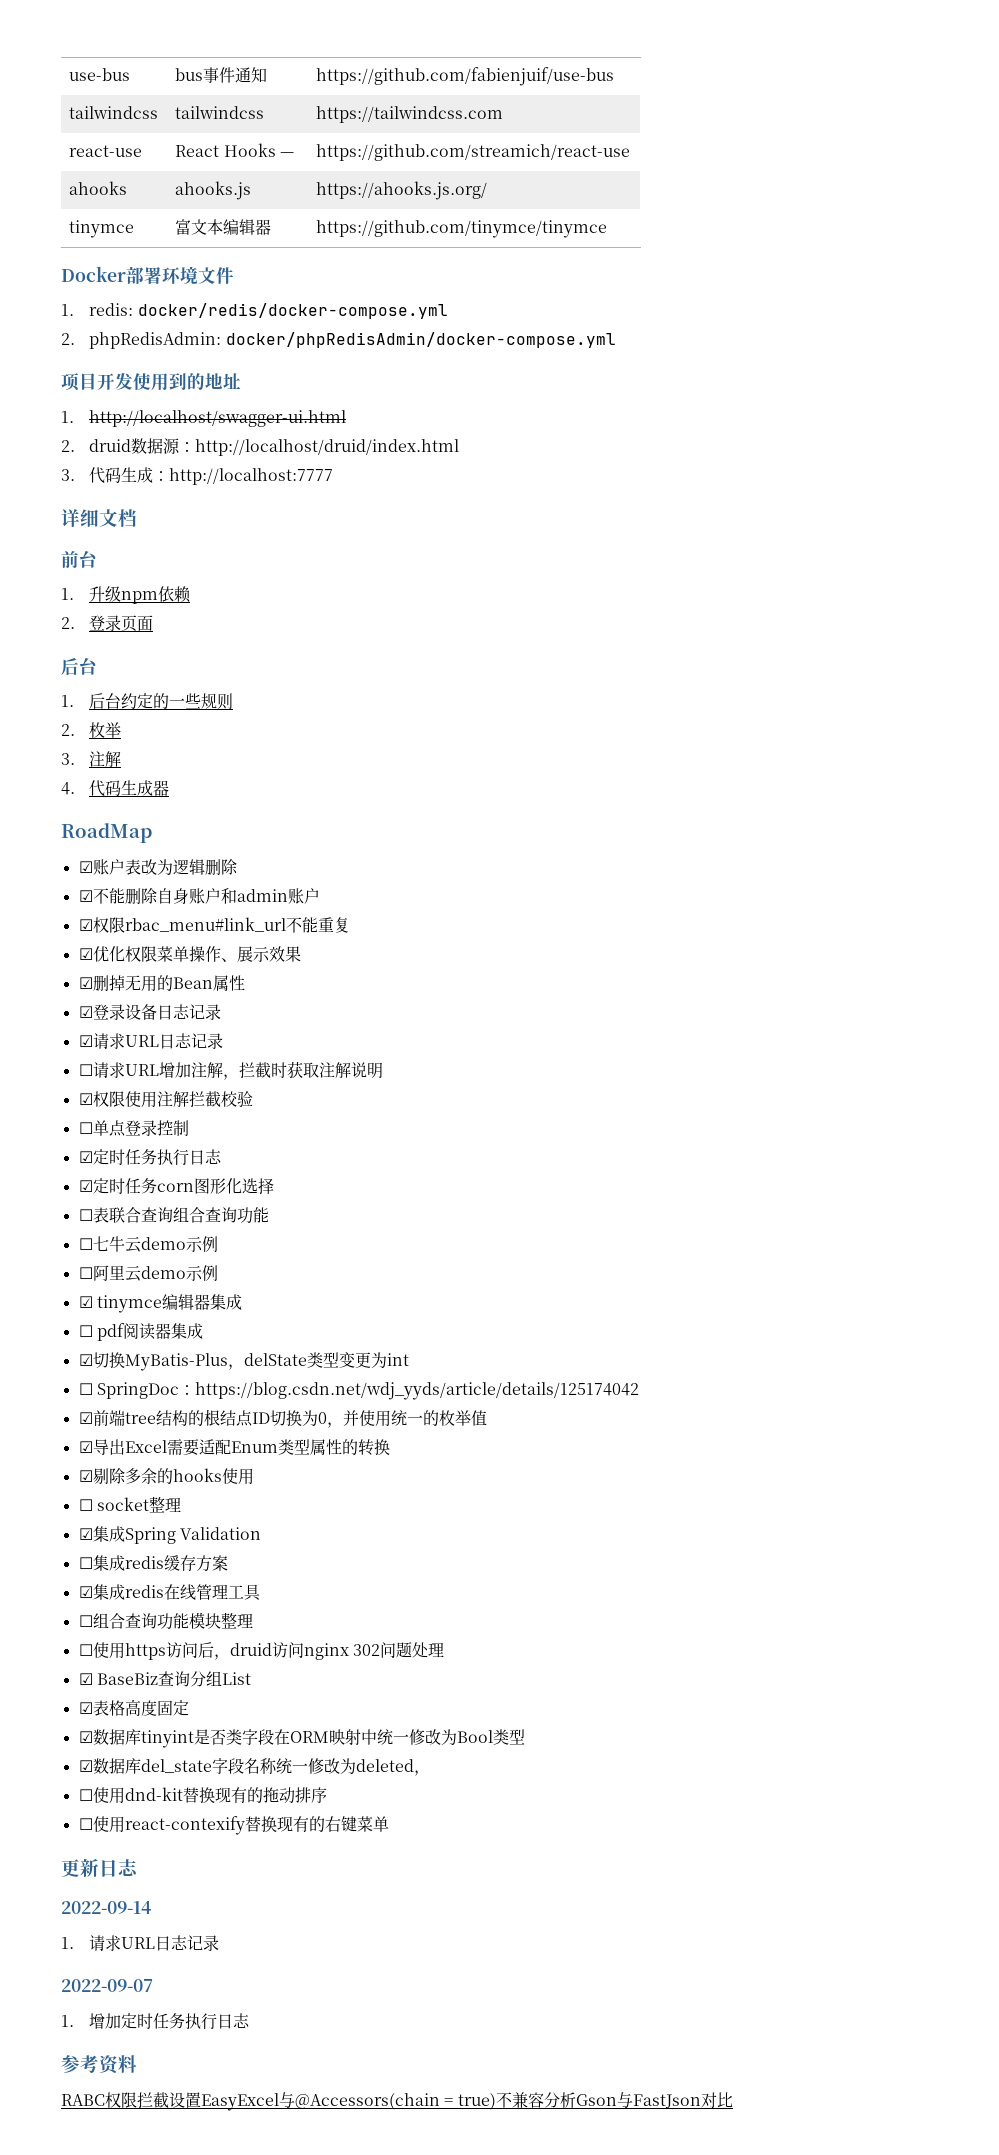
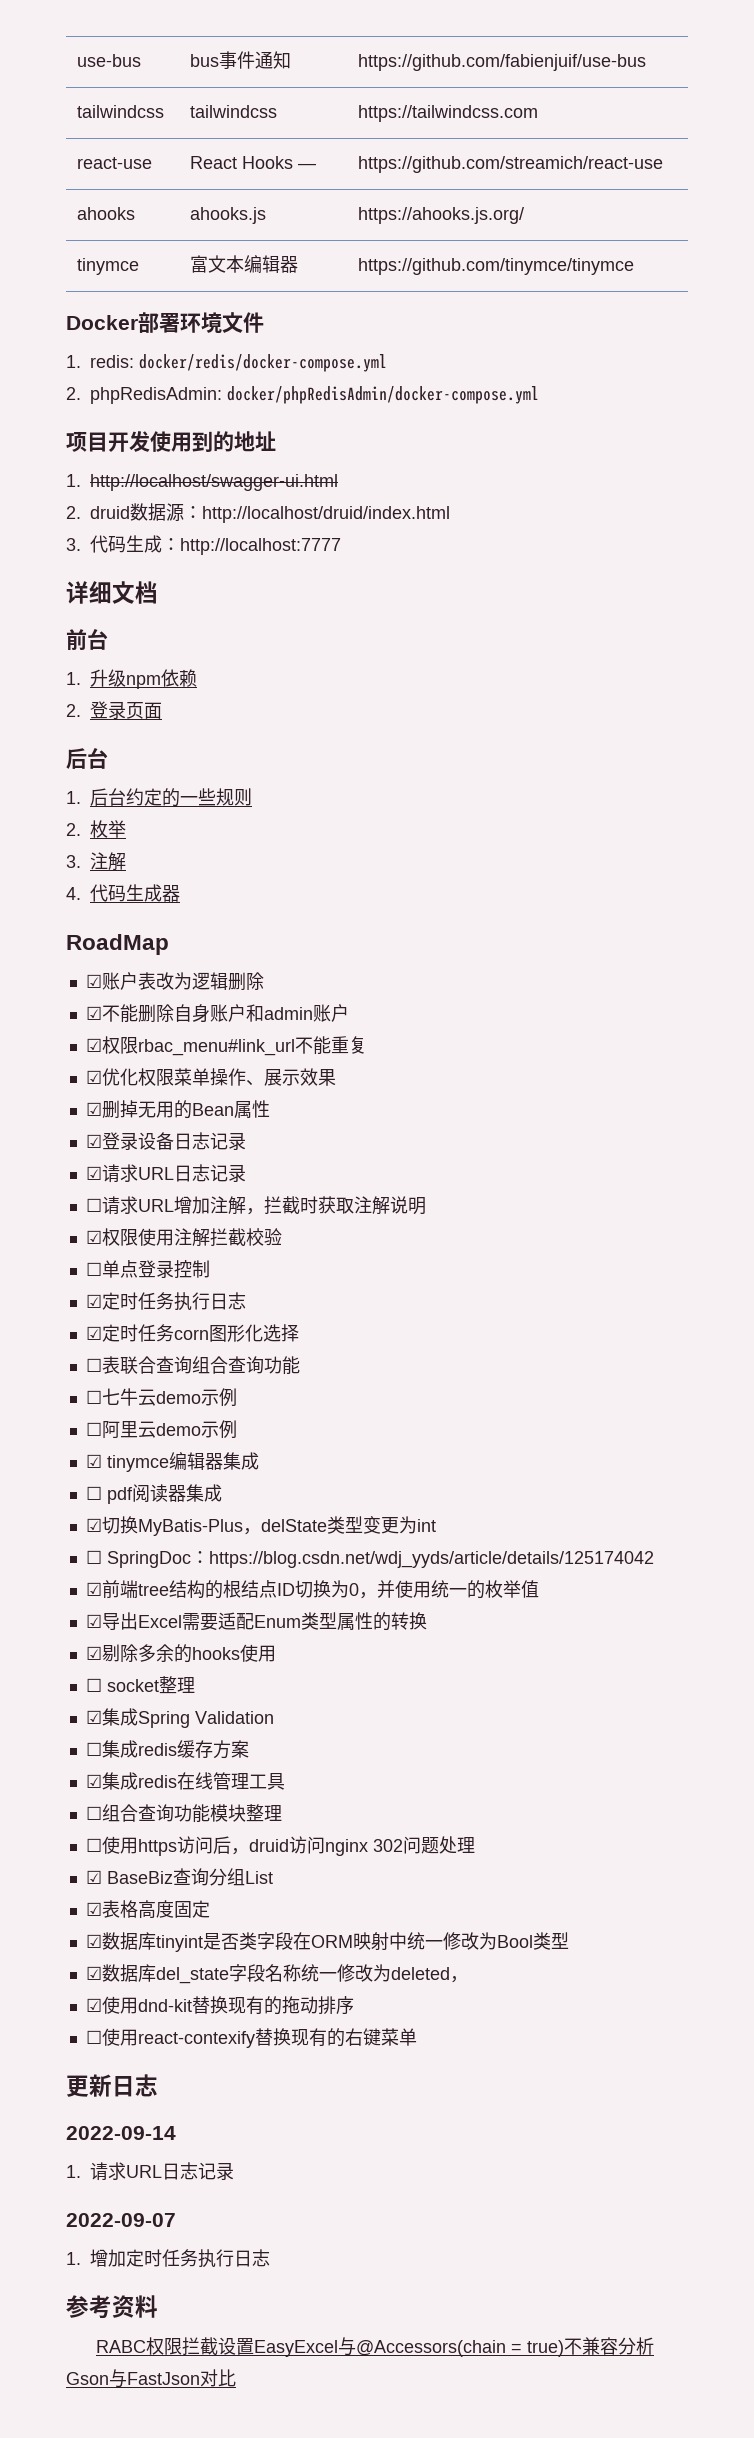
- ☐使用dnd-kit替换现有的拖动排序
+ ☑使用dnd-kit替换现有的拖动排序

